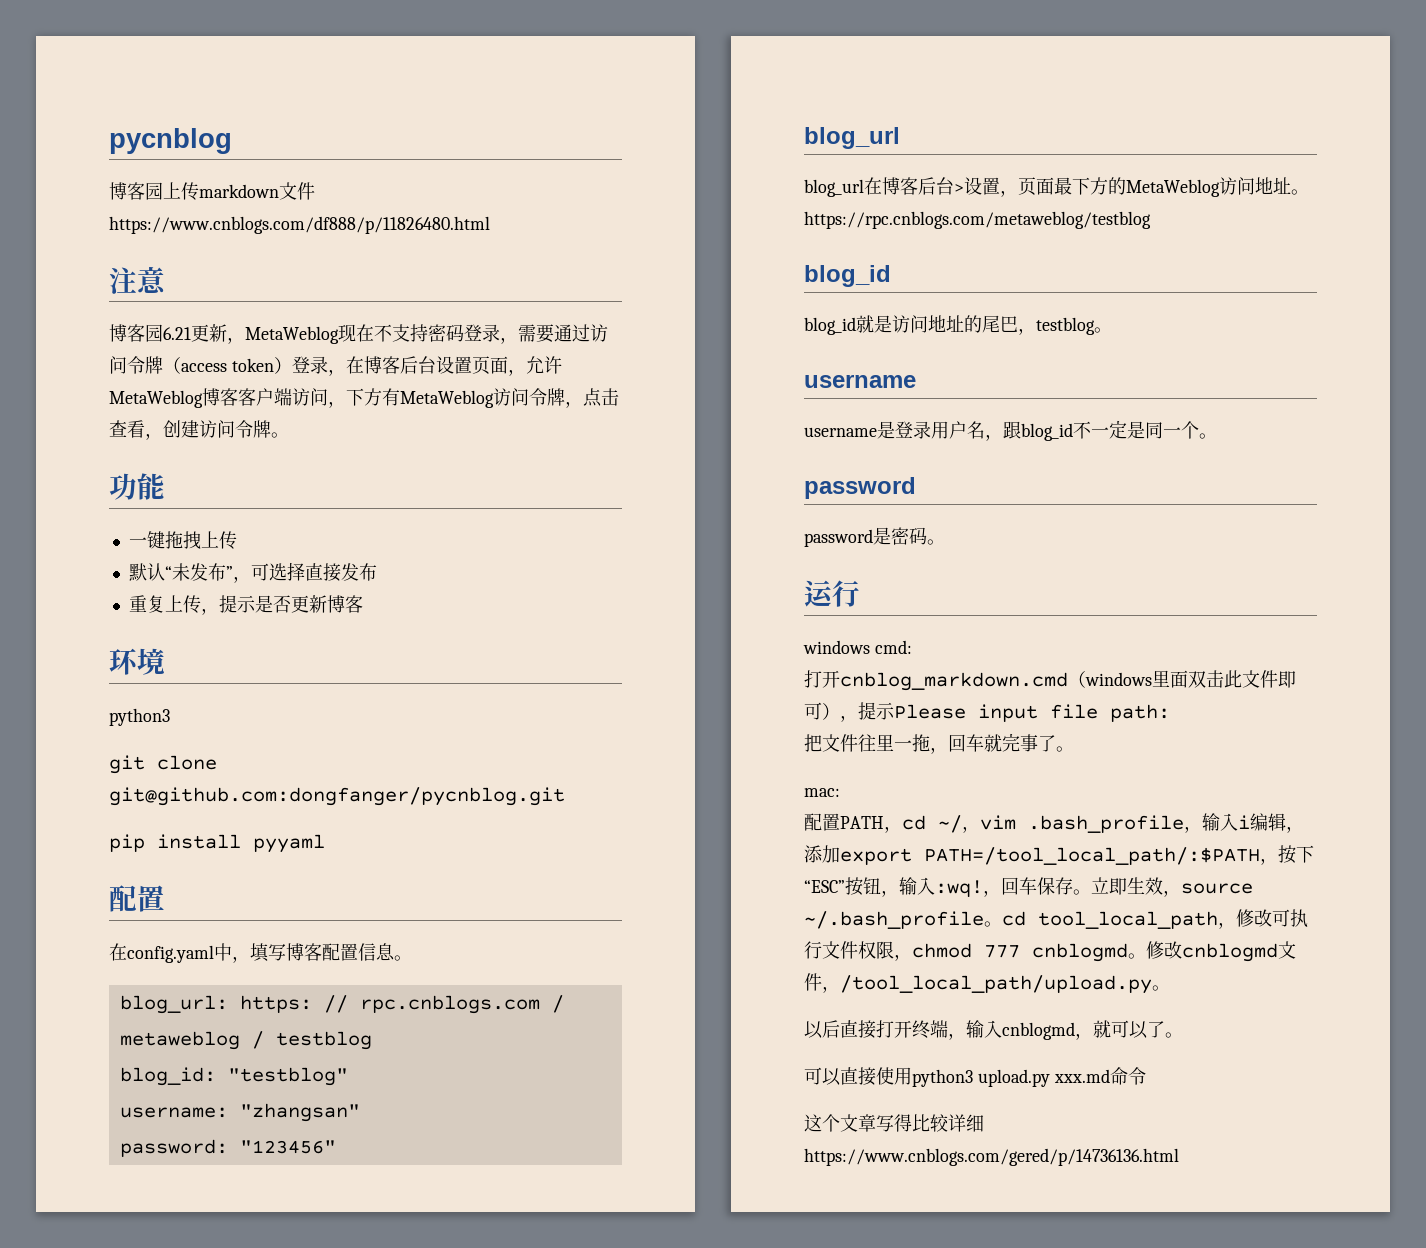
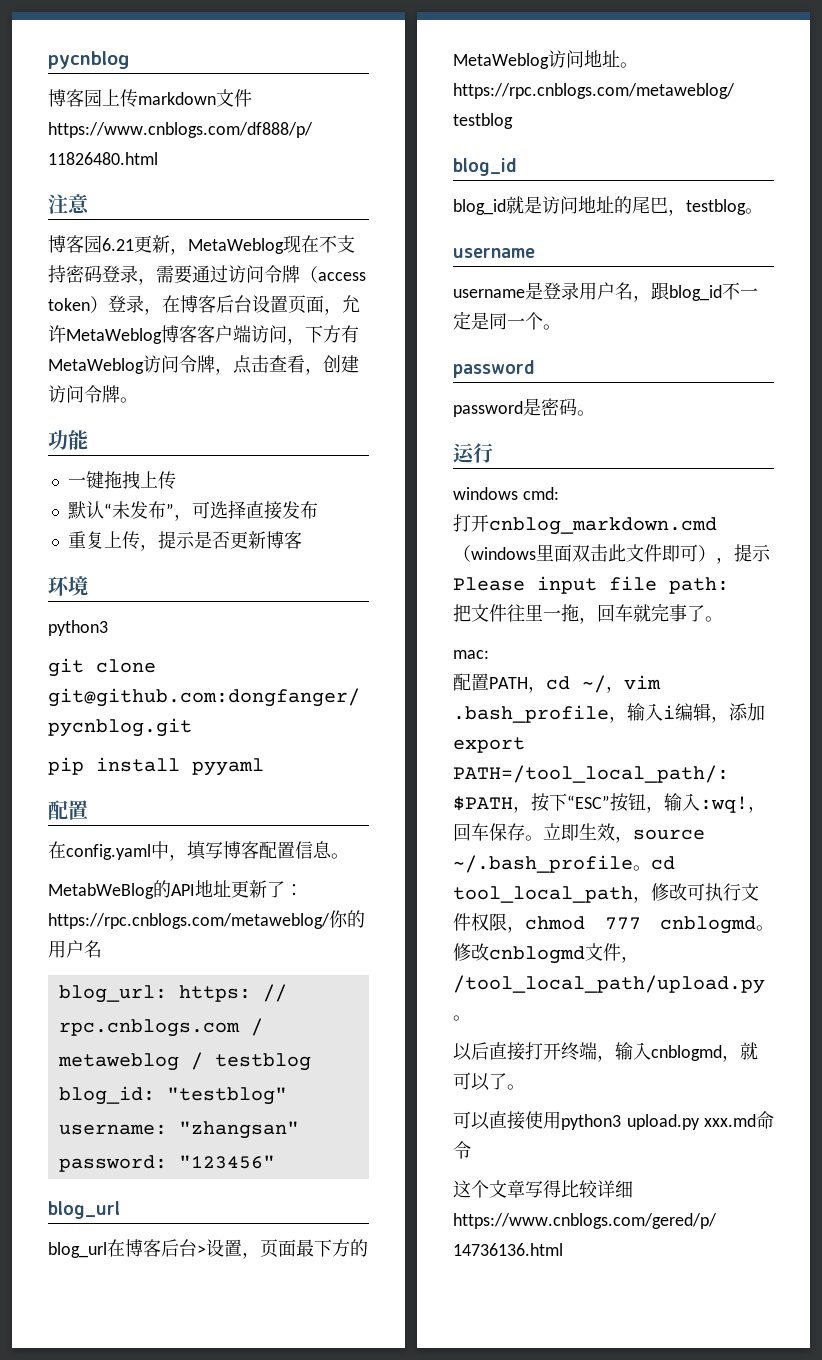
+ MetabWeBlog的API地址更新了：https://rpc.cnblogs.com/metaweblog/你的用户名

